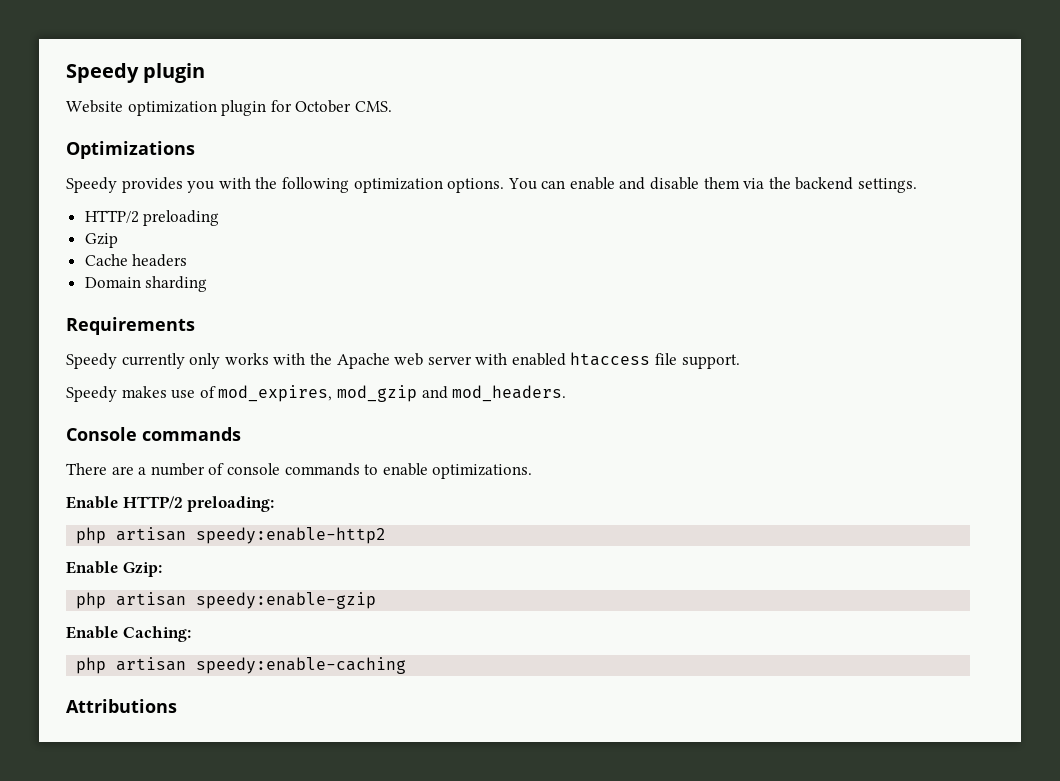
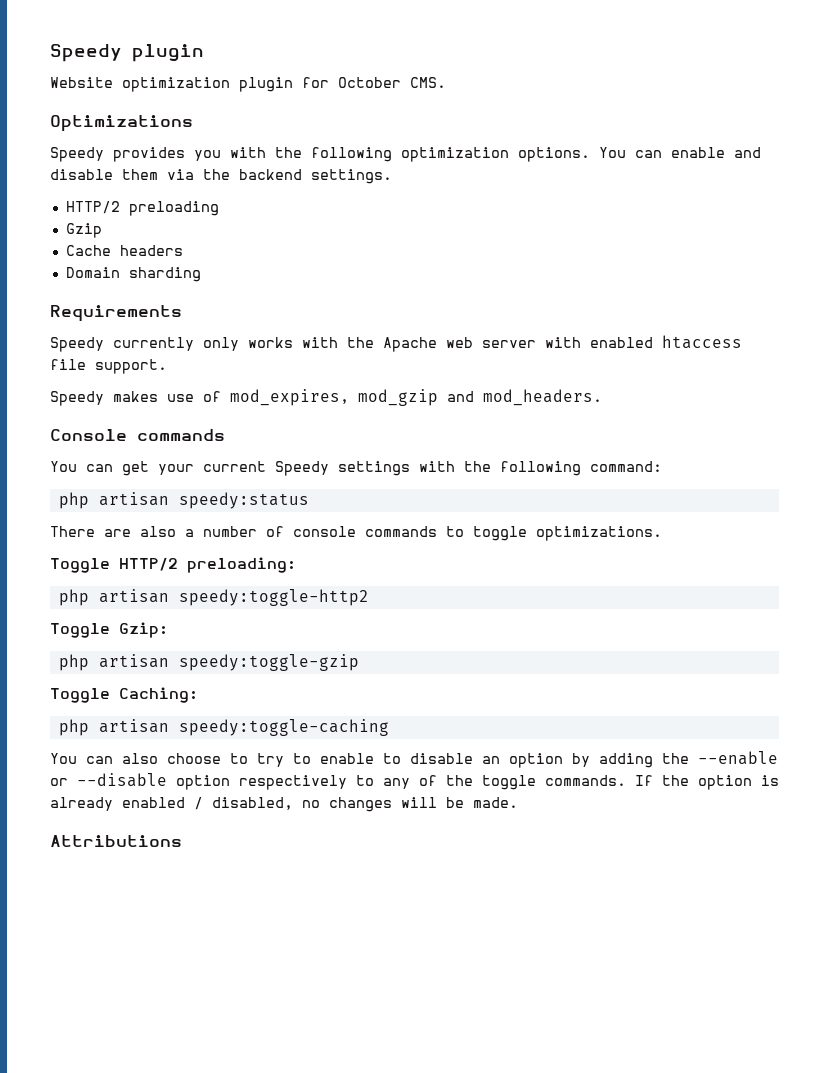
+ You can get your current Speedy settings with the following command:
+ php artisan speedy:status
- There are a number of console commands to enable optimizations.
+ There are also a number of console commands to toggle optimizations.
- Enable HTTP/2 preloading:
+ Toggle HTTP/2 preloading:
- php artisan speedy:enable-http2
- Enable Gzip:
+ php artisan speedy:toggle-http2
+ Toggle Gzip:
- php artisan speedy:enable-gzip
- Enable Caching:
+ php artisan speedy:toggle-gzip
+ Toggle Caching:
- php artisan speedy:enable-caching
+ php artisan speedy:toggle-caching
+ You can also choose to try to enable to disable an option by adding the --enable or --disable option respectively to any of the toggle commands. If the option is already enabled / disabled, no changes will be made.

